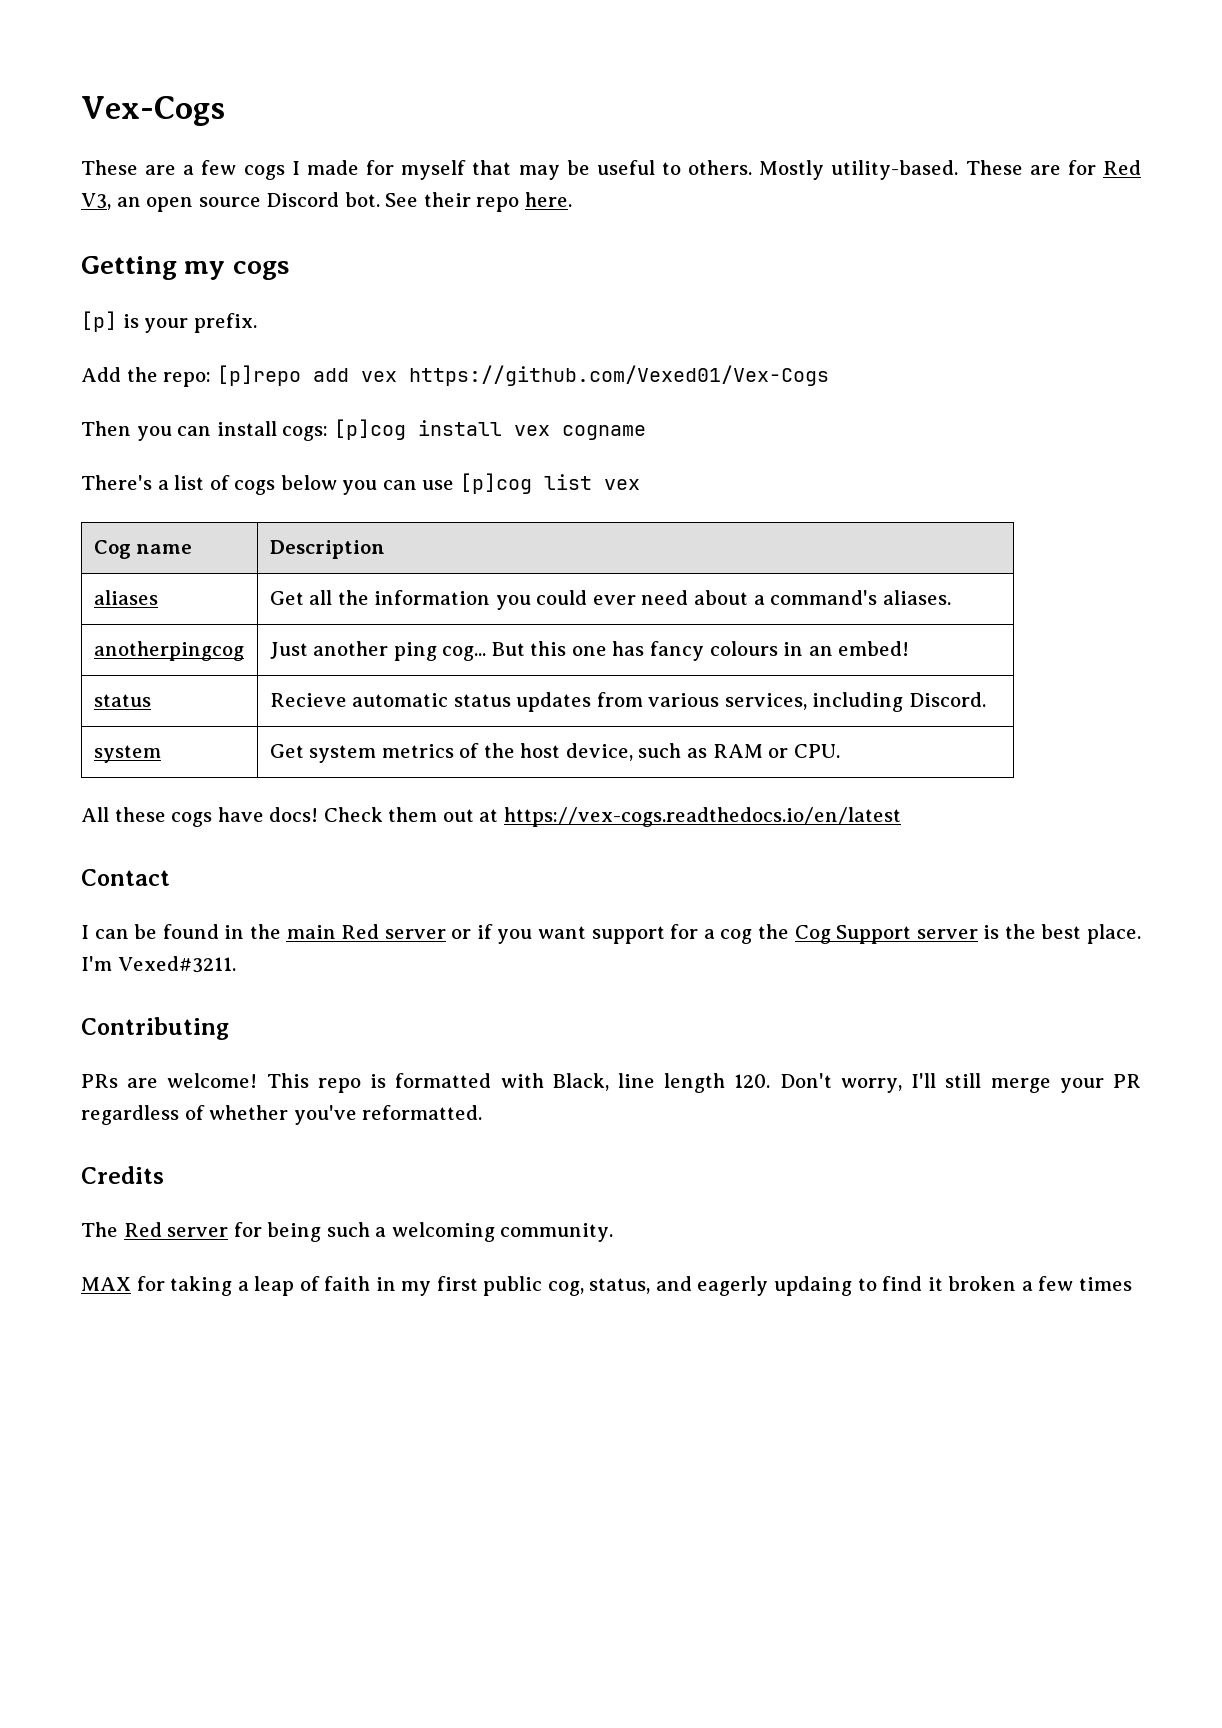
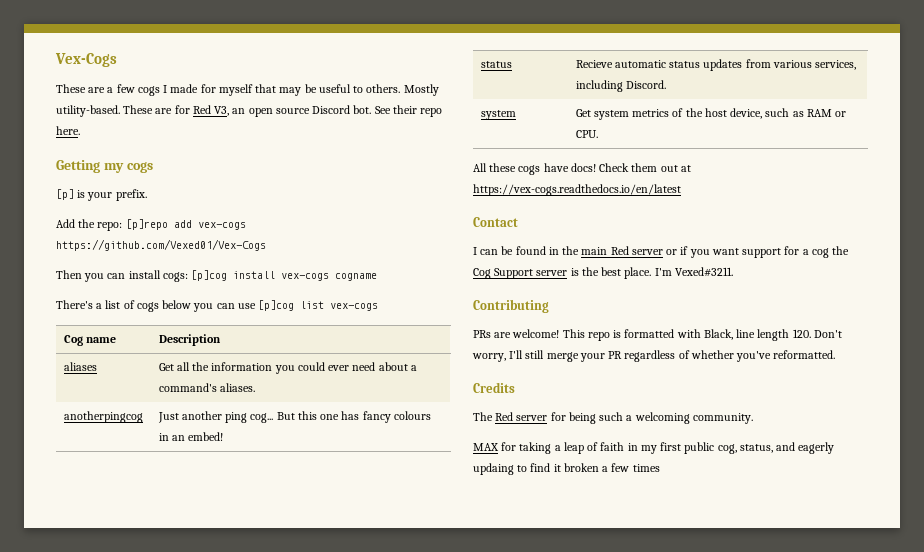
- Add the repo: [p]repo add vex https://github.com/Vexed01/Vex-Cogs
+ Add the repo: [p]repo add vex-cogs https://github.com/Vexed01/Vex-Cogs
- Then you can install cogs: [p]cog install vex cogname
+ Then you can install cogs: [p]cog install vex-cogs cogname
- There's a list of cogs below you can use [p]cog list vex
+ There's a list of cogs below you can use [p]cog list vex-cogs

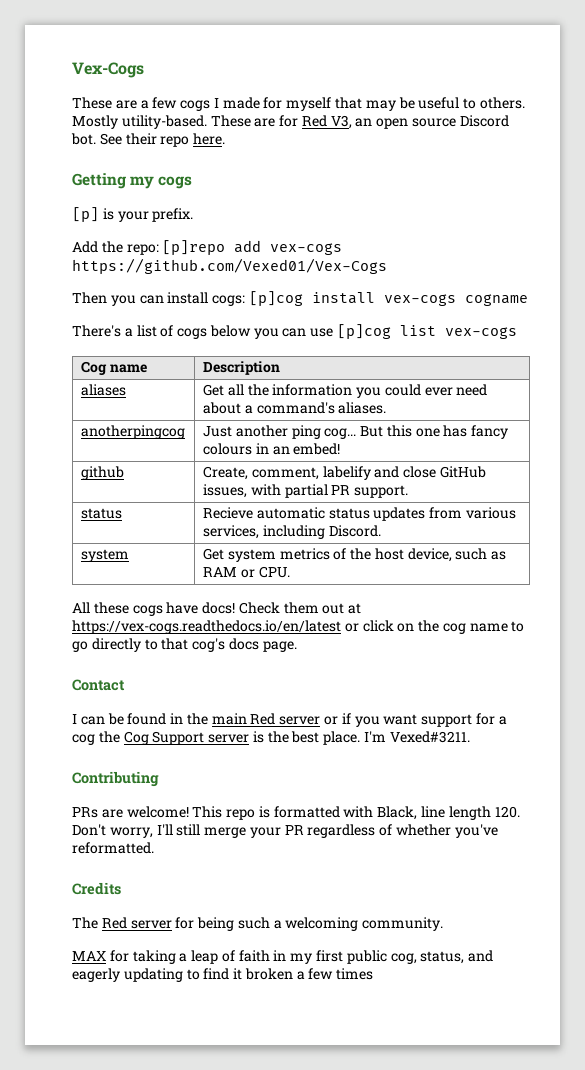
+ github | Create, comment, labelify and close GitHub issues, with partial PR support.
- Check them out at https://vex-cogs.readthedocs.io/en/latest
+ Check them out at https://vex-cogs.readthedocs.io/en/latest or click on the cog name to go directly to that cog's docs page.
- MAX for taking a leap of faith in my first public cog, status, and eagerly updaing to find it broken a few times
+ MAX for taking a leap of faith in my first public cog, status, and eagerly updating to find it broken a few times

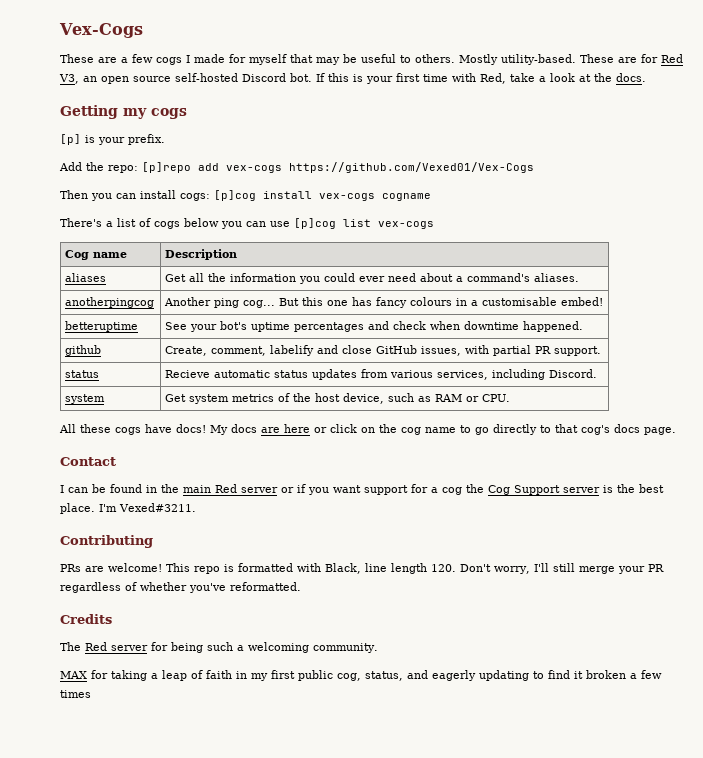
- These are for Red V3, an open source Discord bot.
+ These are for Red V3, an open source self-hosted Discord bot.
- See their repo here.
+ If this is your first time with Red, take a look at the docs.
- anotherpingcog | Just another ping cog... But this one has fancy colours in an embed!
+ anotherpingcog | Another ping cog... But this one has fancy colours in a customisable embed!
+ betteruptime | See your bot's uptime percentages and check when downtime happened.
- Check them out at https://vex-cogs.readthedocs.io/en/latest or click on the cog name to go directly to that cog's docs page.
+ My docs are here or click on the cog name to go directly to that cog's docs page.

